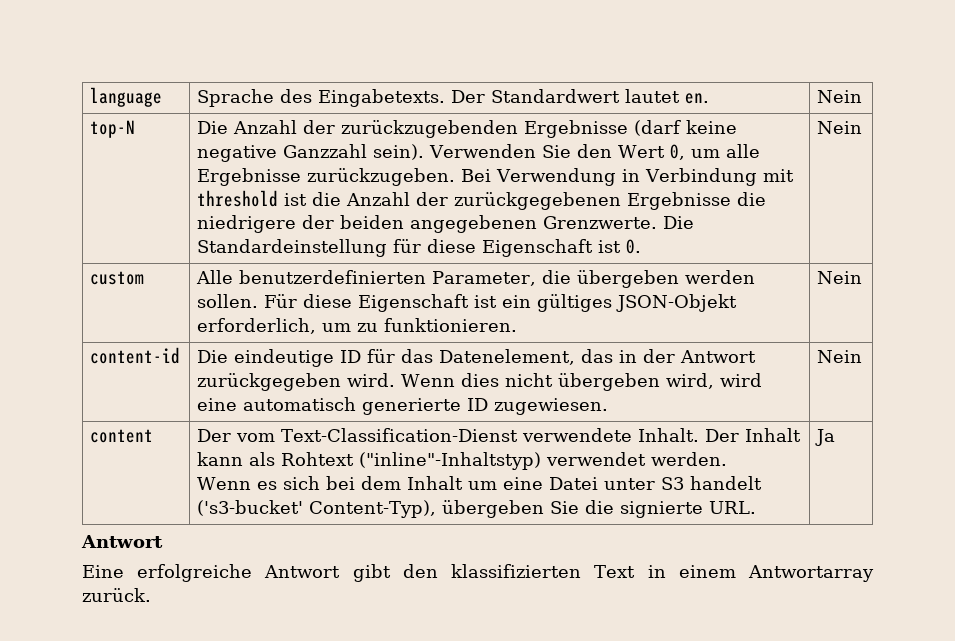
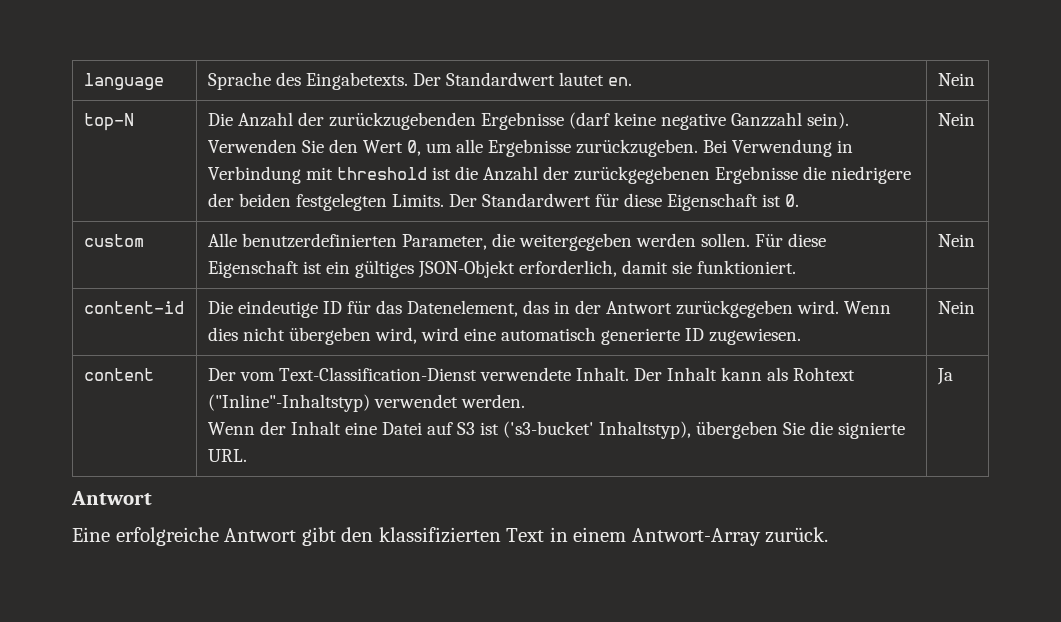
- Bei Verwendung in Verbindung mit threshold ist die Anzahl der zurückgegebenen Ergebnisse die niedrigere der beiden angegebenen Grenzwerte. Die Standardeinstellung für diese Eigenschaft ist 0.
+ Bei Verwendung in Verbindung mit threshold ist die Anzahl der zurückgegebenen Ergebnisse die niedrigere der beiden festgelegten Limits. Der Standardwert für diese Eigenschaft ist 0.
- custom | Alle benutzerdefinierten Parameter, die übergeben werden sollen. Für diese Eigenschaft ist ein gültiges JSON-Objekt erforderlich, um zu funktionieren. | Nein
+ custom | Alle benutzerdefinierten Parameter, die weitergegeben werden sollen. Für diese Eigenschaft ist ein gültiges JSON-Objekt erforderlich, damit sie funktioniert. | Nein
- content | Der vom Text-Classification-Dienst verwendete Inhalt. Der Inhalt kann als Rohtext ("inline"-Inhaltstyp) verwendet werden.
- Wenn es sich bei dem Inhalt um eine Datei unter S3 handelt ('s3-bucket' Content-Typ), übergeben Sie die signierte URL. | Ja
+ content | Der vom Text-Classification-Dienst verwendete Inhalt. Der Inhalt kann als Rohtext ("Inline"-Inhaltstyp) verwendet werden.
+ Wenn der Inhalt eine Datei auf S3 ist ('s3-bucket' Inhaltstyp), übergeben Sie die signierte URL. | Ja
- Eine erfolgreiche Antwort gibt den klassifizierten Text in einem Antwortarray zurück.
+ Eine erfolgreiche Antwort gibt den klassifizierten Text in einem Antwort-Array zurück.

